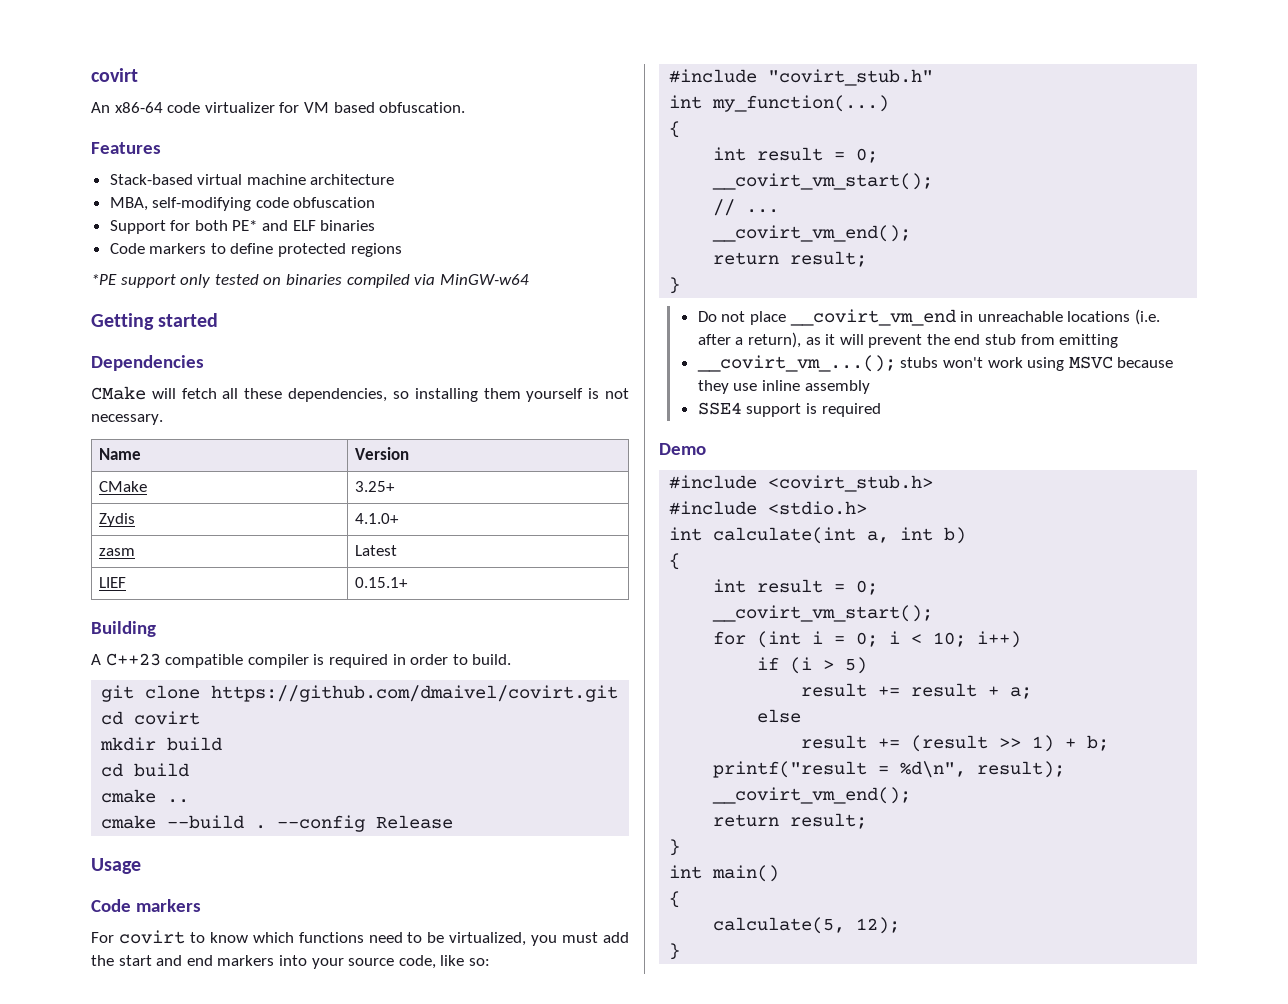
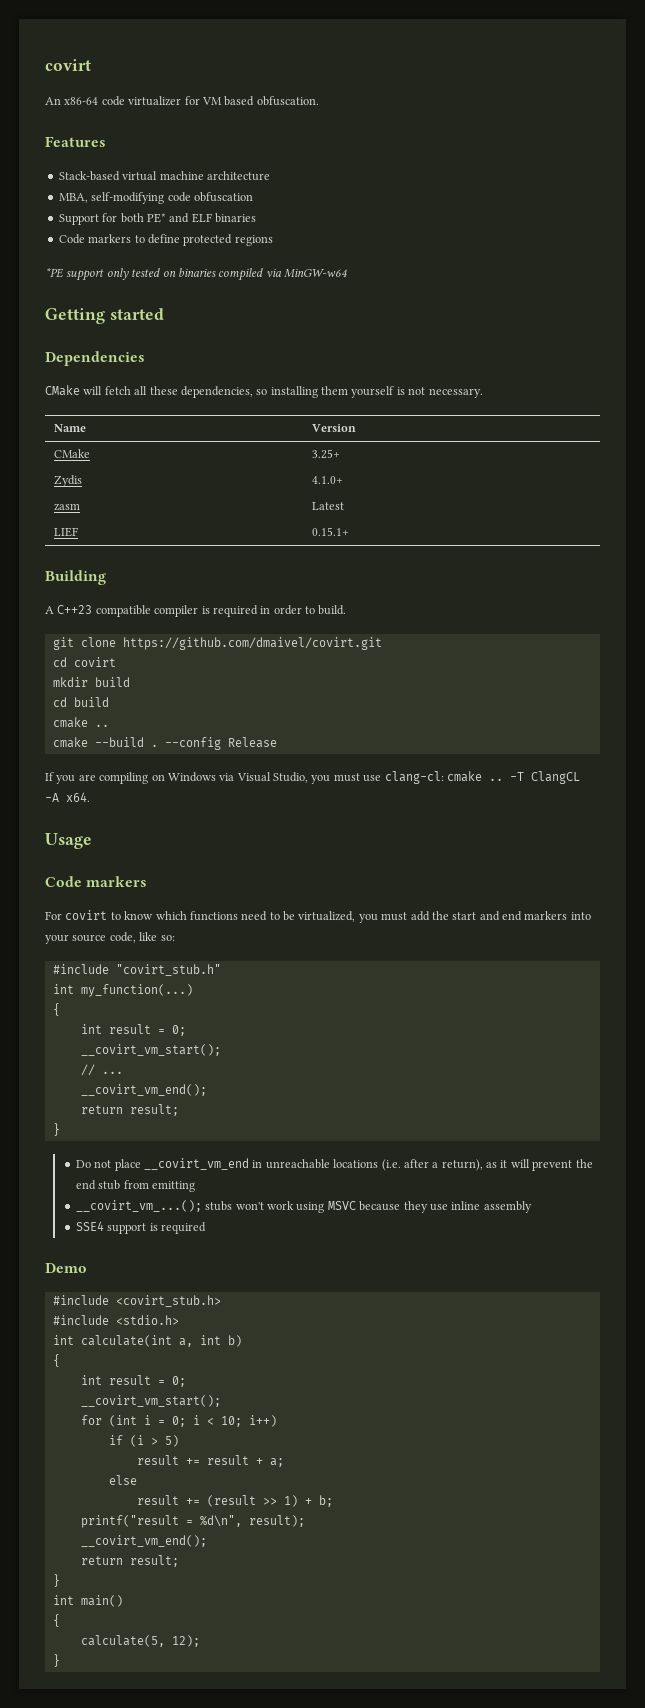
+ If you are compiling on Windows via Visual Studio, you must use clang-cl: cmake .. -T ClangCL -A x64.

